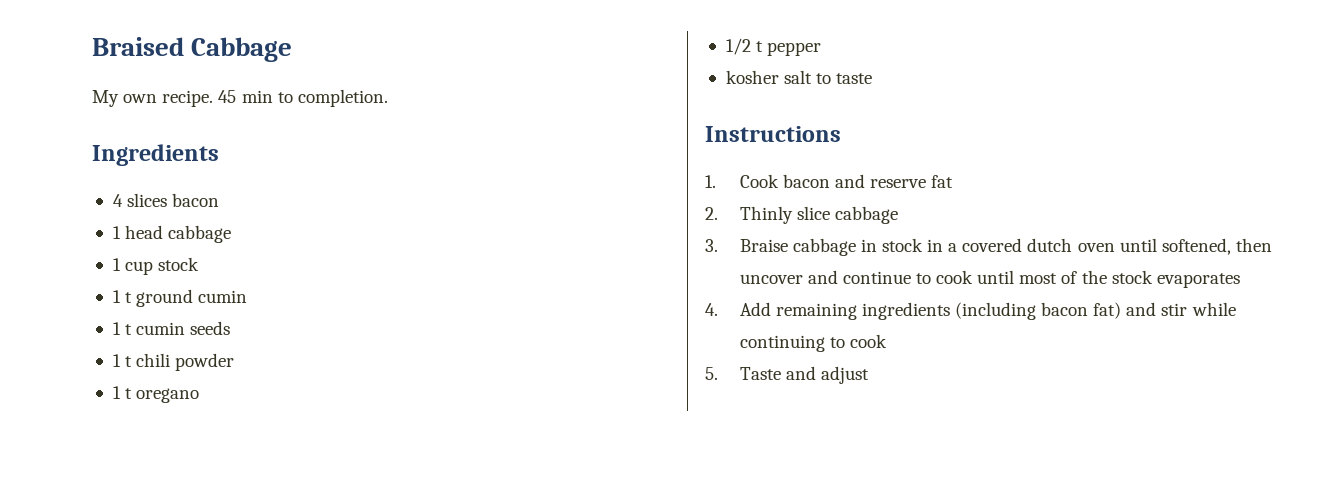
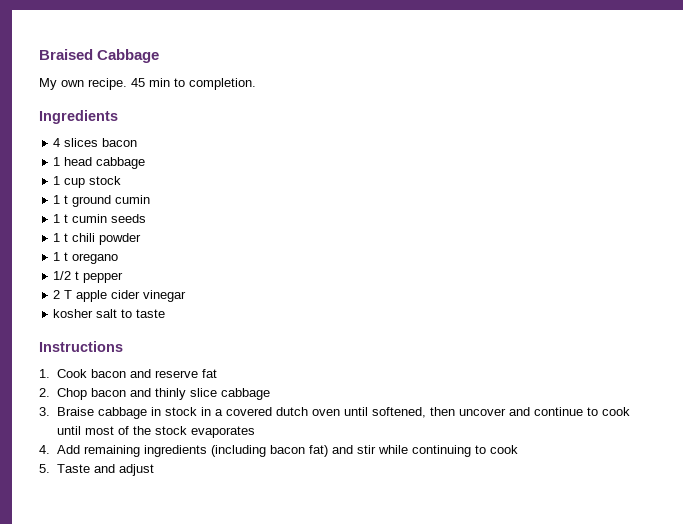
+ 2 T apple cider vinegar
- 2. Thinly slice cabbage
+ 2. Chop bacon and thinly slice cabbage

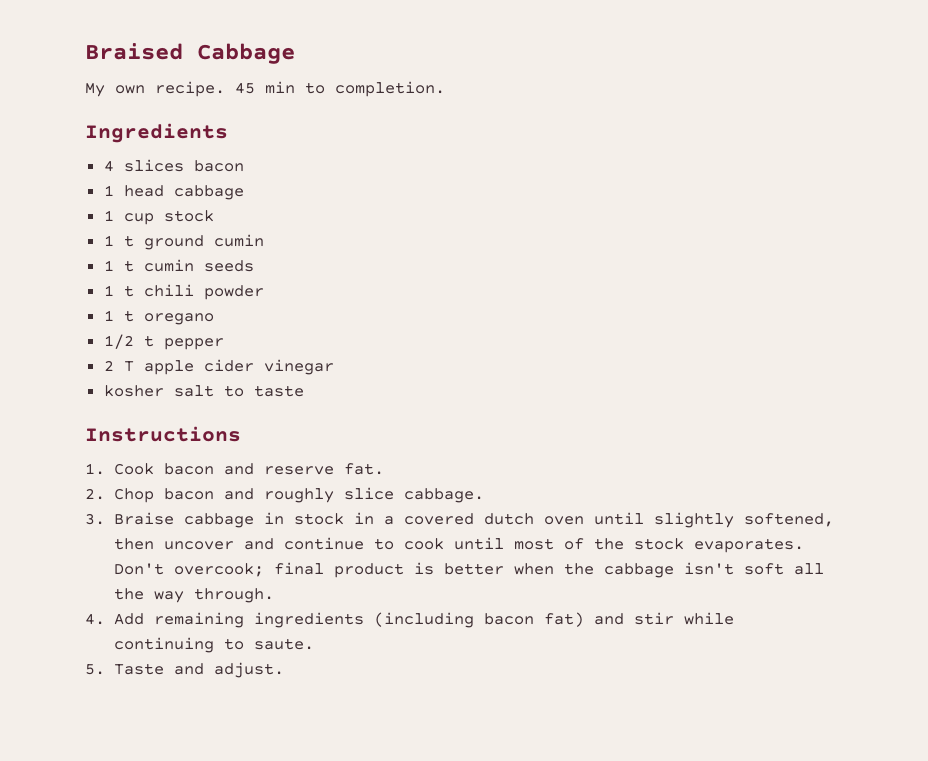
- 1. Cook bacon and reserve fat
+ 1. Cook bacon and reserve fat.
- 2. Chop bacon and thinly slice cabbage
+ 2. Chop bacon and roughly slice cabbage.
- 3. Braise cabbage in stock in a covered dutch oven until softened, then uncover and continue to cook until most of the stock evaporates
+ 3. Braise cabbage in stock in a covered dutch oven until slightly softened, then uncover and continue to cook until most of the stock evaporates. Don't overcook; final product is better when the cabbage isn't soft all the way through.
- 4. Add remaining ingredients (including bacon fat) and stir while continuing to cook
+ 4. Add remaining ingredients (including bacon fat) and stir while continuing to saute.
- 5. Taste and adjust
+ 5. Taste and adjust.

